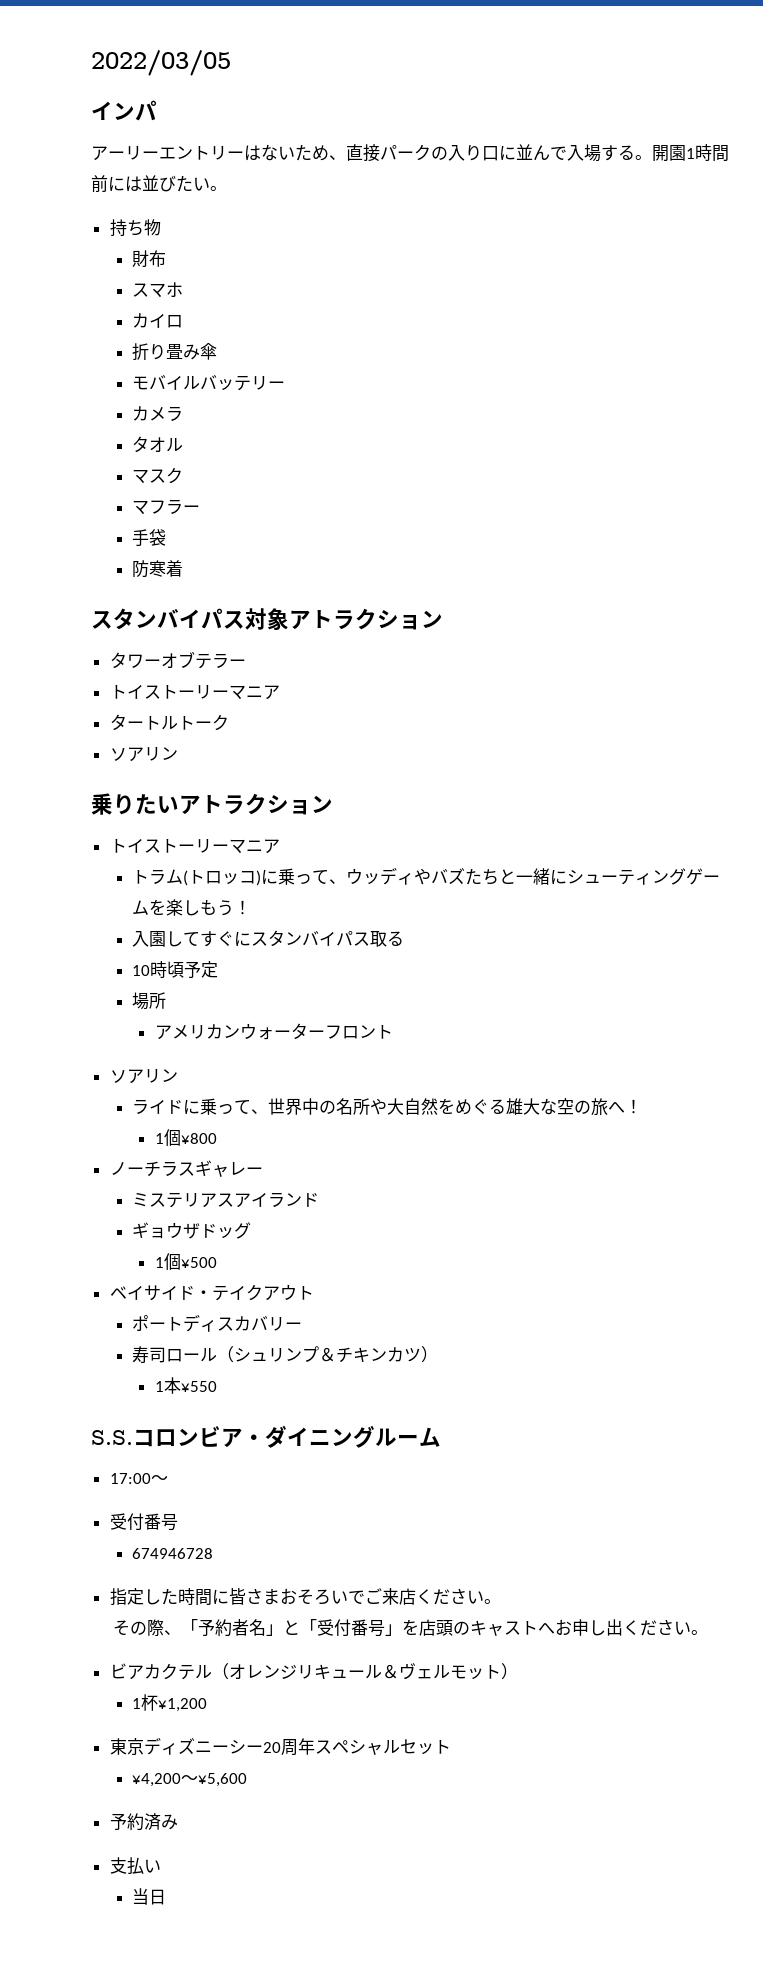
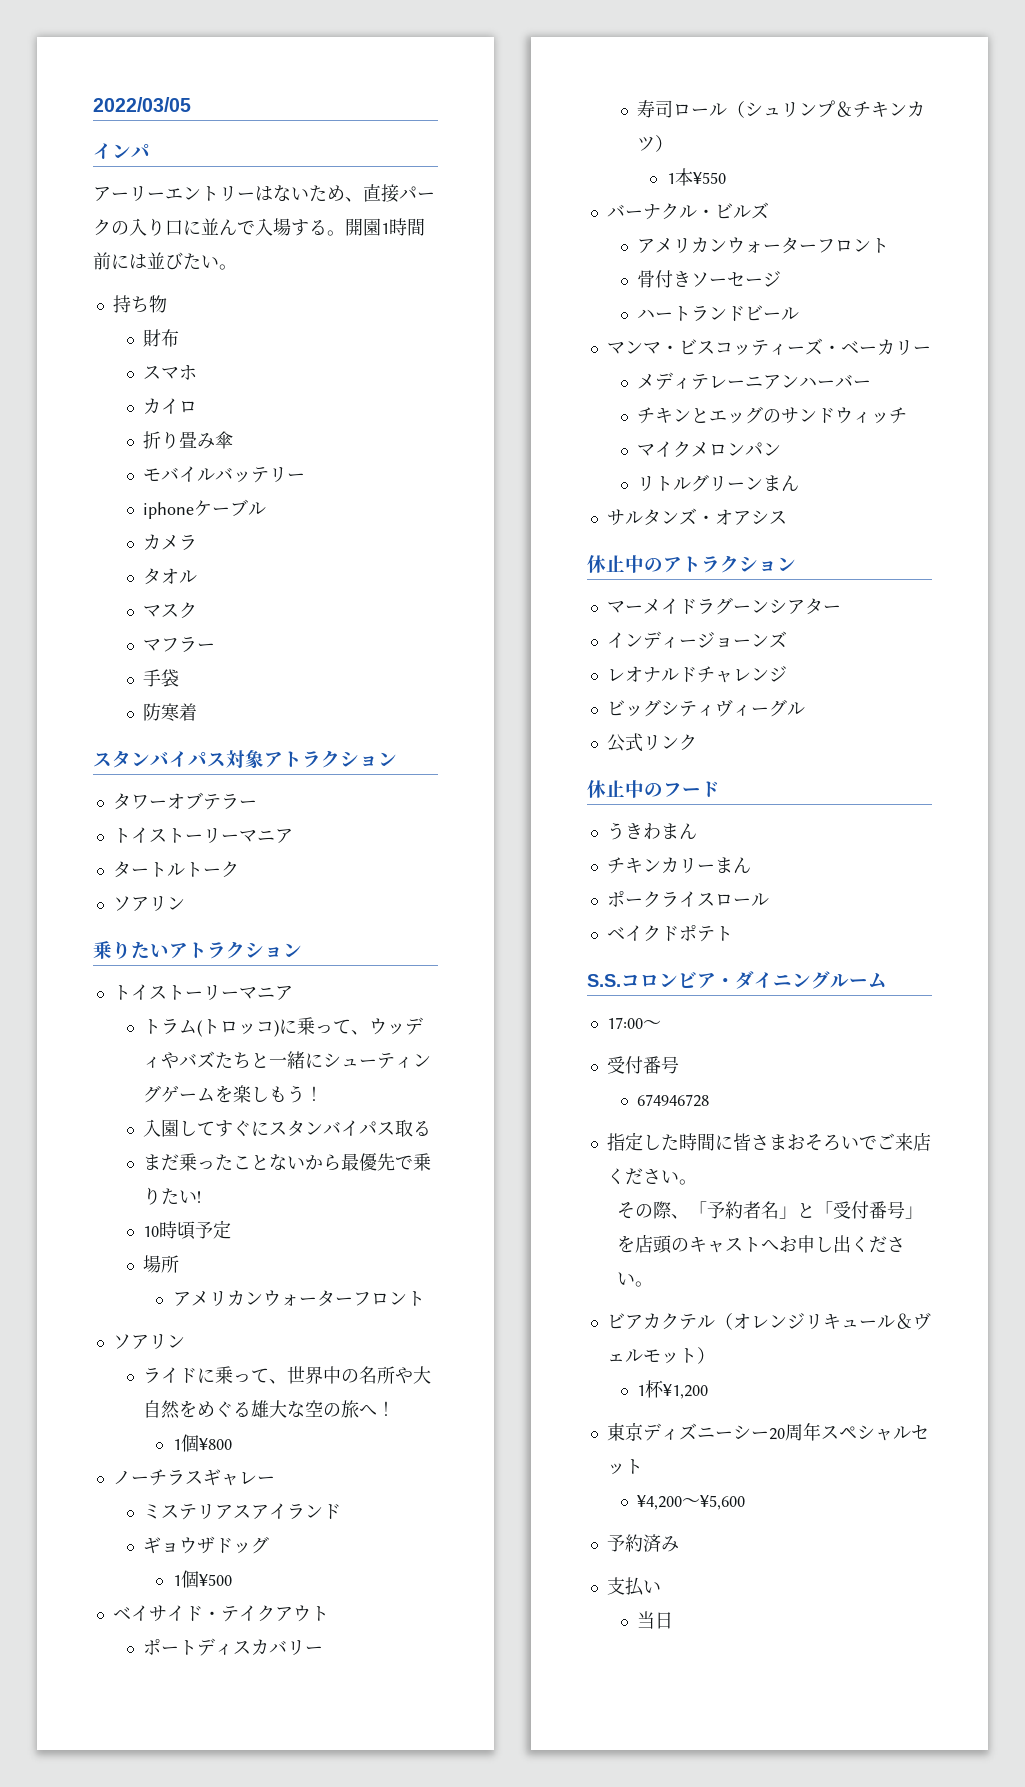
+ iphoneケーブル
+ まだ乗ったことないから最優先で乗りたい!
+ バーナクル・ビルズ
+ アメリカンウォーターフロント
+ 骨付きソーセージ
+ ハートランドビール
+ マンマ・ビスコッティーズ・ベーカリー
+ メディテレーニアンハーバー
+ チキンとエッグのサンドウィッチ
+ マイクメロンパン
+ リトルグリーンまん
+ サルタンズ・オアシス
+ 休止中のアトラクション
+ マーメイドラグーンシアター
+ インディージョーンズ
+ レオナルドチャレンジ
+ ビッグシティヴィーグル
+ 公式リンク
+ 休止中のフード
+ うきわまん
+ チキンカリーまん
+ ポークライスロール
+ ベイクドポテト

